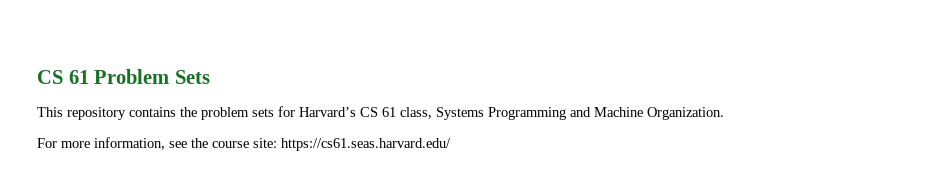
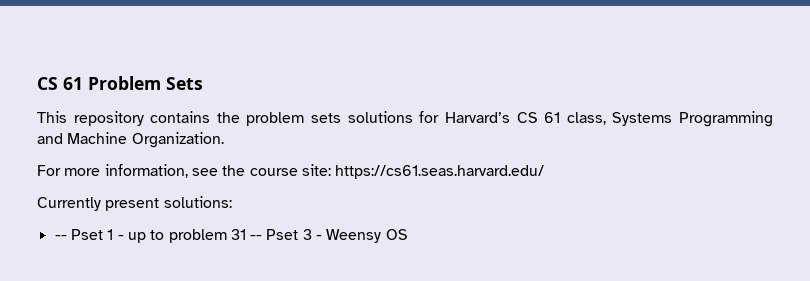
- This repository contains the problem sets for Harvard’s CS 61 class, Systems Programming and Machine Organization.
+ This repository contains the problem sets solutions for Harvard’s CS 61 class, Systems Programming and Machine Organization.
+ Currently present solutions:
+ -- Pset 1 - up to problem 31 -- Pset 3 - Weensy OS

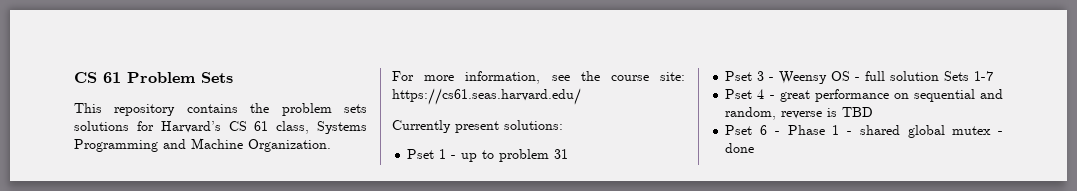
- -- Pset 1 - up to problem 31 -- Pset 3 - Weensy OS
+ Pset 1 - up to problem 31
+ Pset 3 - Weensy OS - full solution Sets 1-7
+ Pset 4 - great performance on sequential and random, reverse is TBD
+ Pset 6 - Phase 1 - shared global mutex - done

